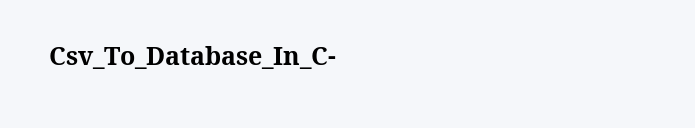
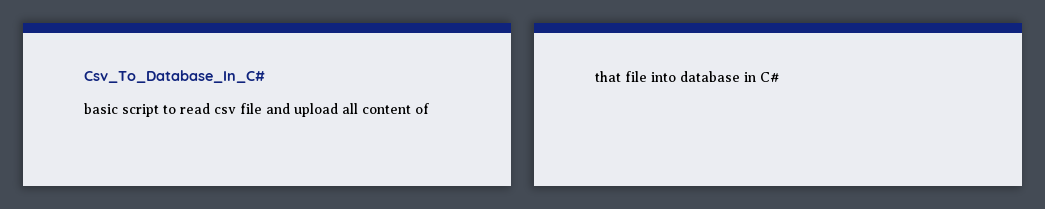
- Csv_To_Database_In_C-
+ Csv_To_Database_In_C#
+ basic script to read csv file and upload all content of that file into database in C#

